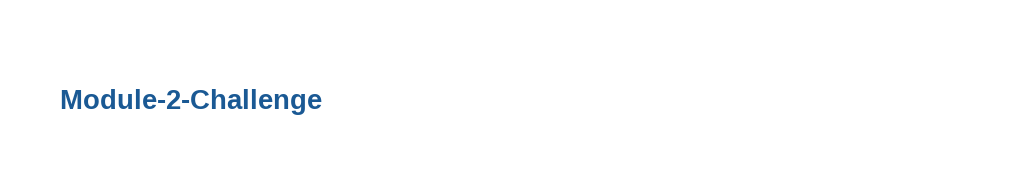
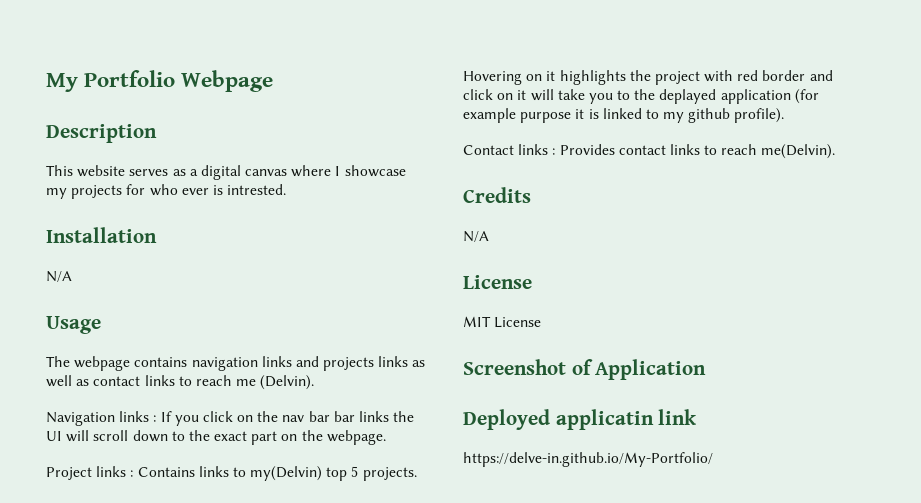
- Module-2-Challenge
+ My Portfolio Webpage
+ Description
+ This website serves as a digital canvas where I showcase my projects for who ever is intrested.
+ Installation
+ N/A
+ Usage
+ The webpage contains navigation links and projects links as well as contact links to reach me (Delvin).
+ Navigation links : If you click on the nav bar bar links the UI will scroll down to the exact part on the webpage.
+ Project links : Contains links to my(Delvin) top 5 projects. Hovering on it highlights the project with red border and click on it will take you to the deplayed application (for example purpose it is linked to my github profile).
+ Contact links : Provides contact links to reach me(Delvin).
+ Credits
+ N/A
+ License
+ MIT License
+ Screenshot of Application
+ Deployed applicatin link
+ https://delve-in.github.io/My-Portfolio/

